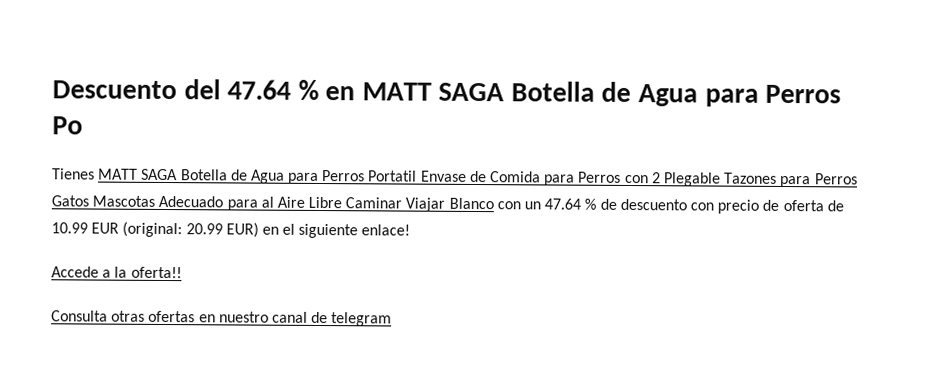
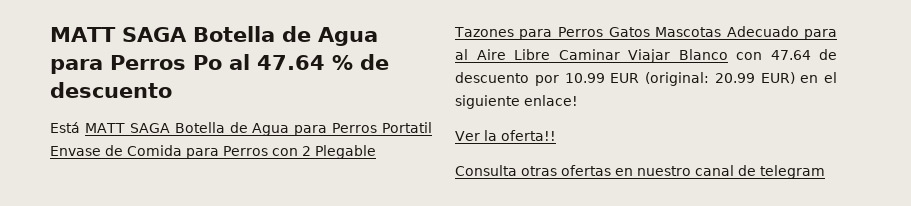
- Descuento del 47.64 % en MATT SAGA Botella de Agua para Perros Po
- Tienes MATT SAGA Botella de Agua para Perros Portatil Envase de Comida para Perros con 2 Plegable Tazones para Perros Gatos Mascotas Adecuado para al Aire Libre Caminar Viajar Blanco con un 47.64 % de descuento con precio de oferta de 10.99 EUR (original: 20.99 EUR) en el siguiente enlace!
+ MATT SAGA Botella de Agua para Perros Po al 47.64 % de descuento
+ Está MATT SAGA Botella de Agua para Perros Portatil Envase de Comida para Perros con 2 Plegable Tazones para Perros Gatos Mascotas Adecuado para al Aire Libre Caminar Viajar Blanco con 47.64 de descuento por 10.99 EUR (original: 20.99 EUR) en el siguiente enlace!
- Accede a la oferta!!
+ Ver la oferta!!

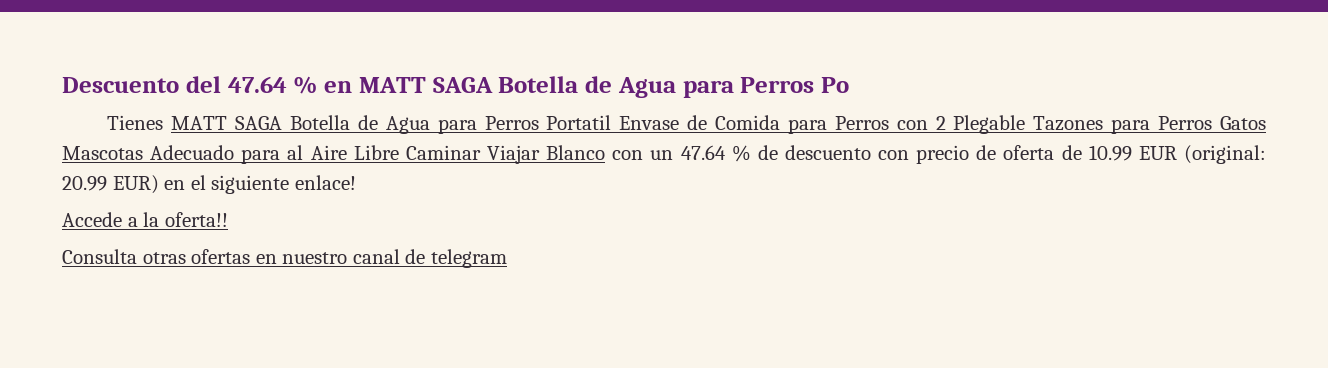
- MATT SAGA Botella de Agua para Perros Po al 47.64 % de descuento
- Está MATT SAGA Botella de Agua para Perros Portatil Envase de Comida para Perros con 2 Plegable Tazones para Perros Gatos Mascotas Adecuado para al Aire Libre Caminar Viajar Blanco con 47.64 de descuento por 10.99 EUR (original: 20.99 EUR) en el siguiente enlace!
+ Descuento del 47.64 % en MATT SAGA Botella de Agua para Perros Po
+ Tienes MATT SAGA Botella de Agua para Perros Portatil Envase de Comida para Perros con 2 Plegable Tazones para Perros Gatos Mascotas Adecuado para al Aire Libre Caminar Viajar Blanco con un 47.64 % de descuento con precio de oferta de 10.99 EUR (original: 20.99 EUR) en el siguiente enlace!
- Ver la oferta!!
+ Accede a la oferta!!

